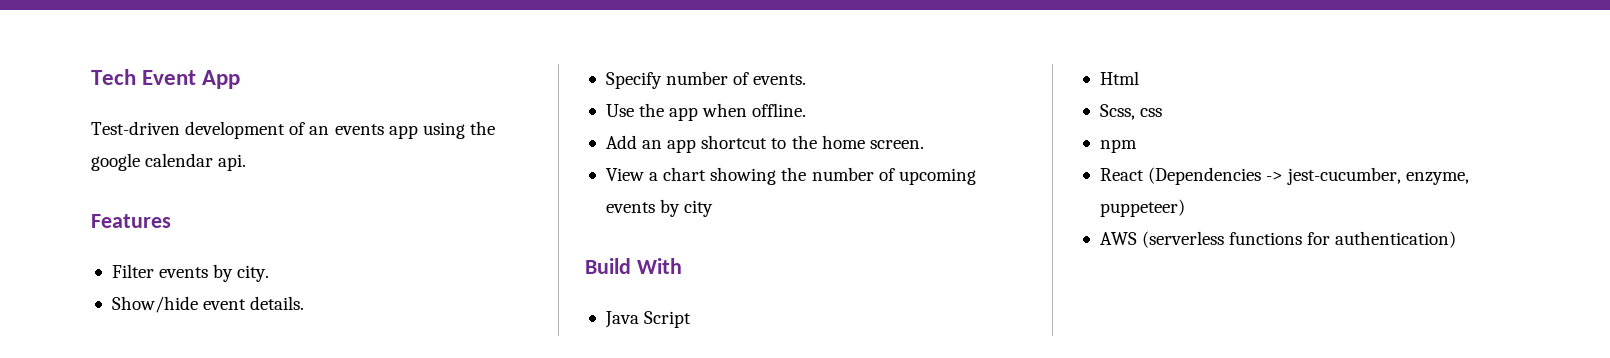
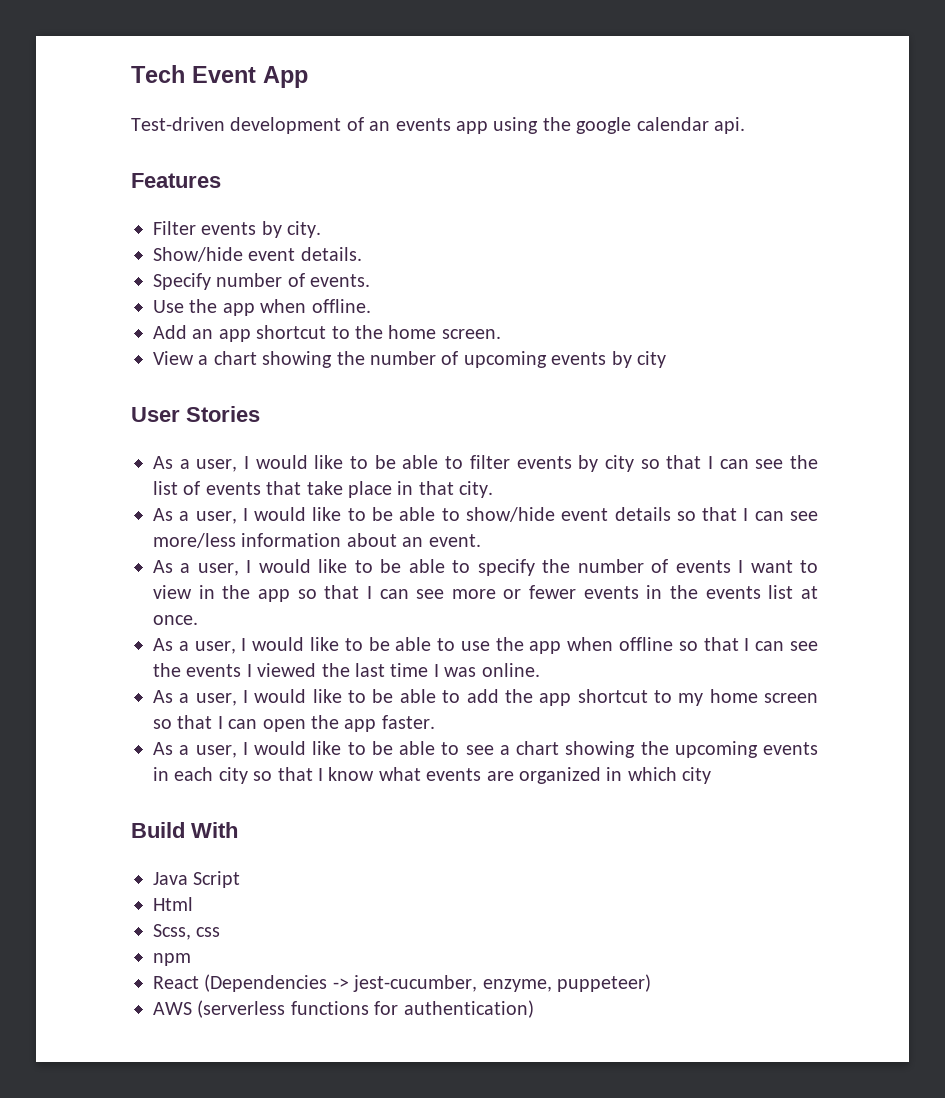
+ User Stories
+ As a user, I would like to be able to filter events by city so that I can see the list of events that take place in that city.
+ As a user, I would like to be able to show/hide event details so that I can see more/less information about an event.
+ As a user, I would like to be able to specify the number of events I want to view in the app so that I can see more or fewer events in the events list at once.
+ As a user, I would like to be able to use the app when offline so that I can see the events I viewed the last time I was online.
+ As a user, I would like to be able to add the app shortcut to my home screen so that I can open the app faster.
+ As a user, I would like to be able to see a chart showing the upcoming events in each city so that I know what events are organized in which city

